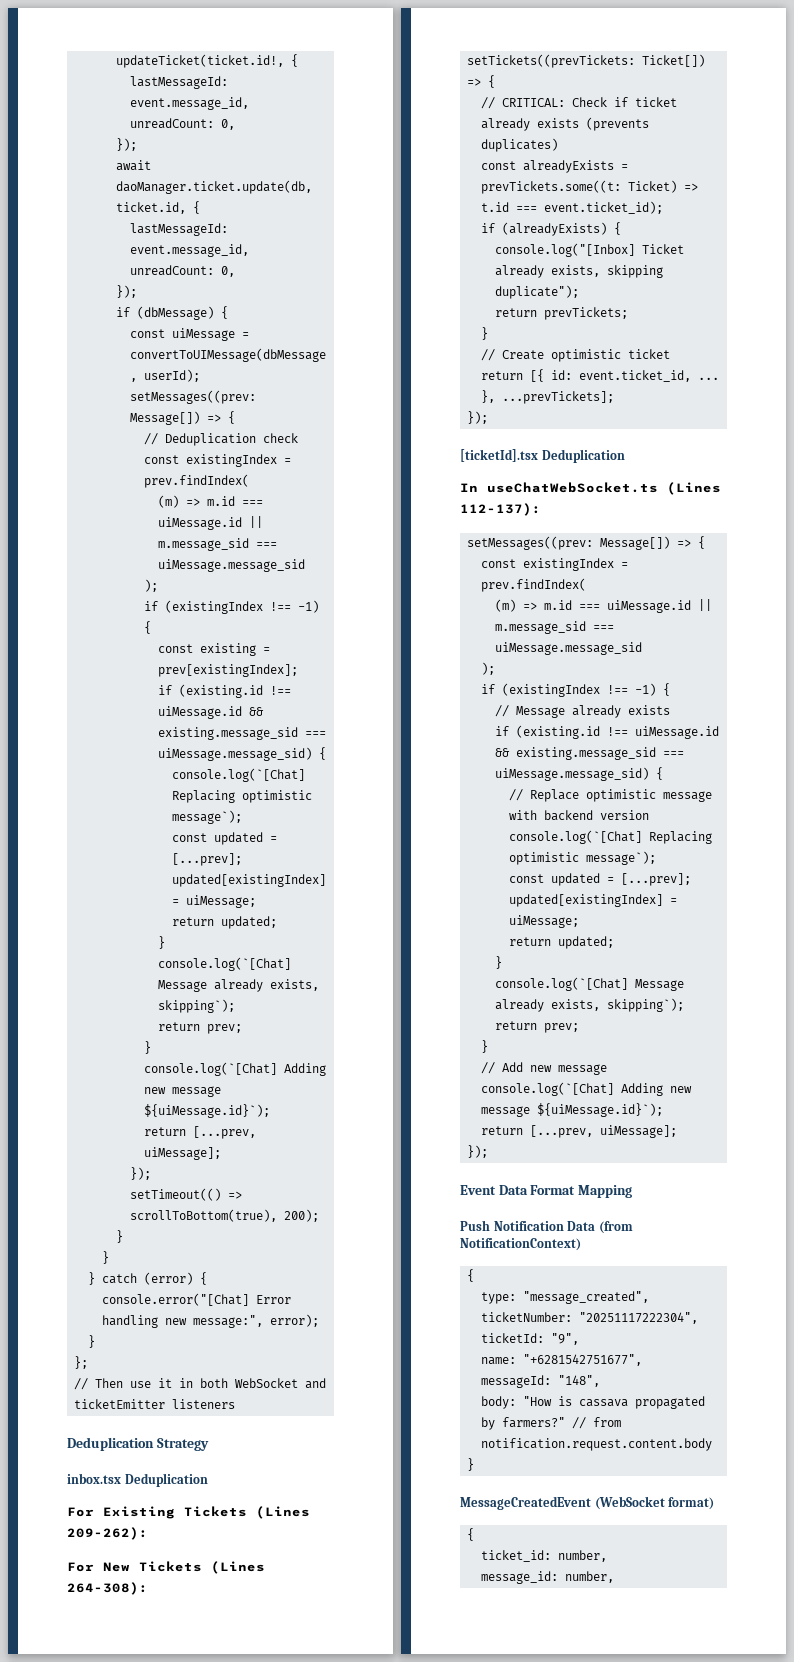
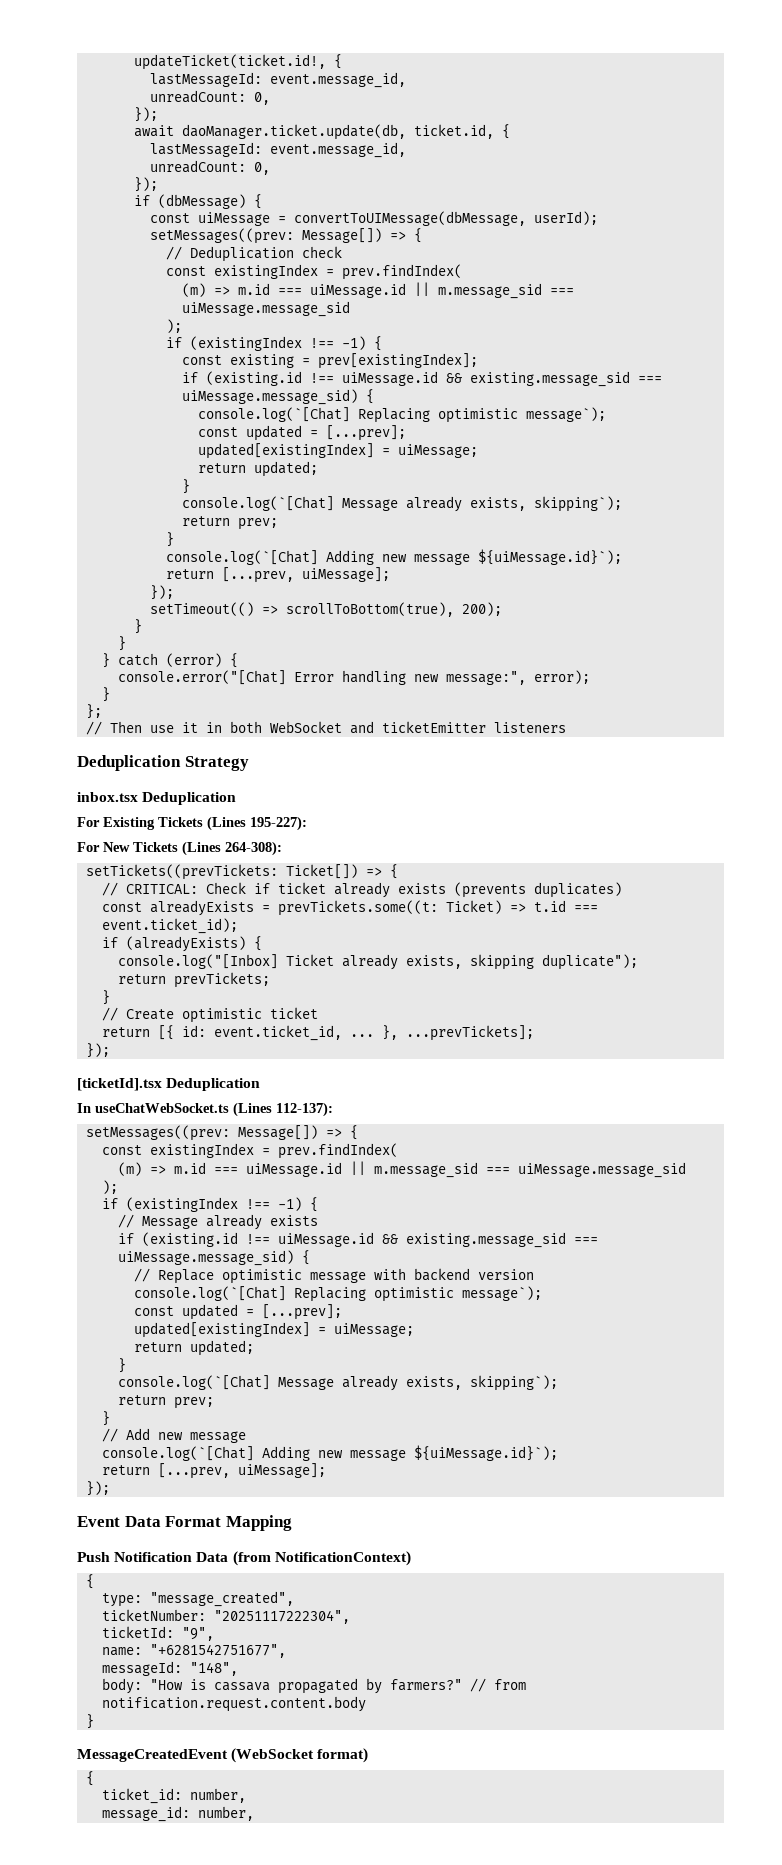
- For Existing Tickets (Lines 209-262):
+ For Existing Tickets (Lines 195-227):

